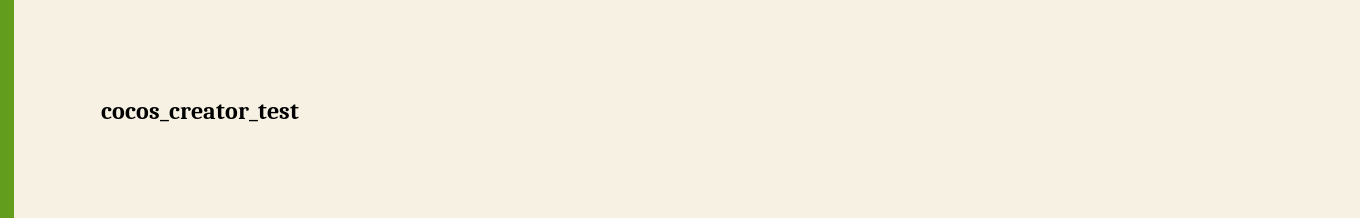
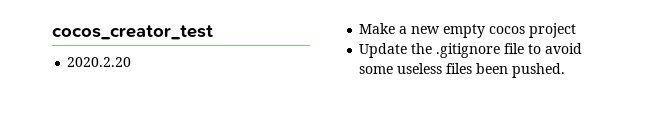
+ 2020.2.20
+ Make a new empty cocos project
+ Update the .gitignore file to avoid some useless files been pushed.

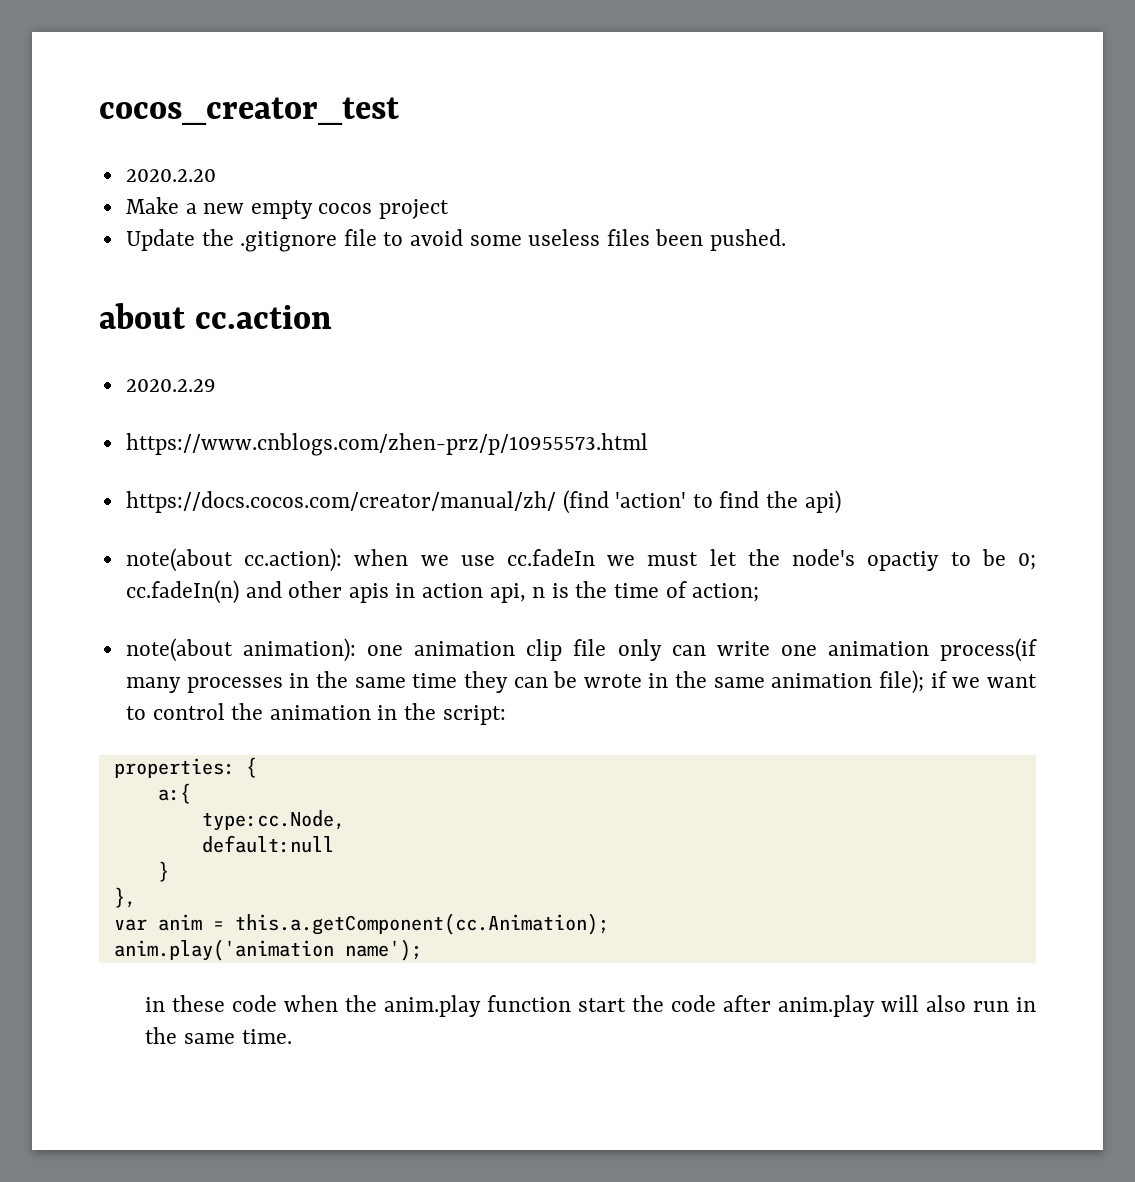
+ about cc.action
+ 2020.2.29
+ https://www.cnblogs.com/zhen-prz/p/10955573.html
+ https://docs.cocos.com/creator/manual/zh/ (find 'action' to find the api)
+ note(about cc.action): when we use cc.fadeIn we must let the node's opactiy to be 0; cc.fadeIn(n) and other apis in action api, n is the time of action;
+ note(about animation): one animation clip file only can write one animation process(if many processes in the same time they can be wrote in the same animation file); if we want to control the animation in the script:
+ properties: {
+ a:{
+ type:cc.Node,
+ default:null
+ }
+ },
+ var anim = this.a.getComponent(cc.Animation);
+ anim.play('animation name');
+ in these code when the anim.play function start the code after anim.play will also run in the same time.

